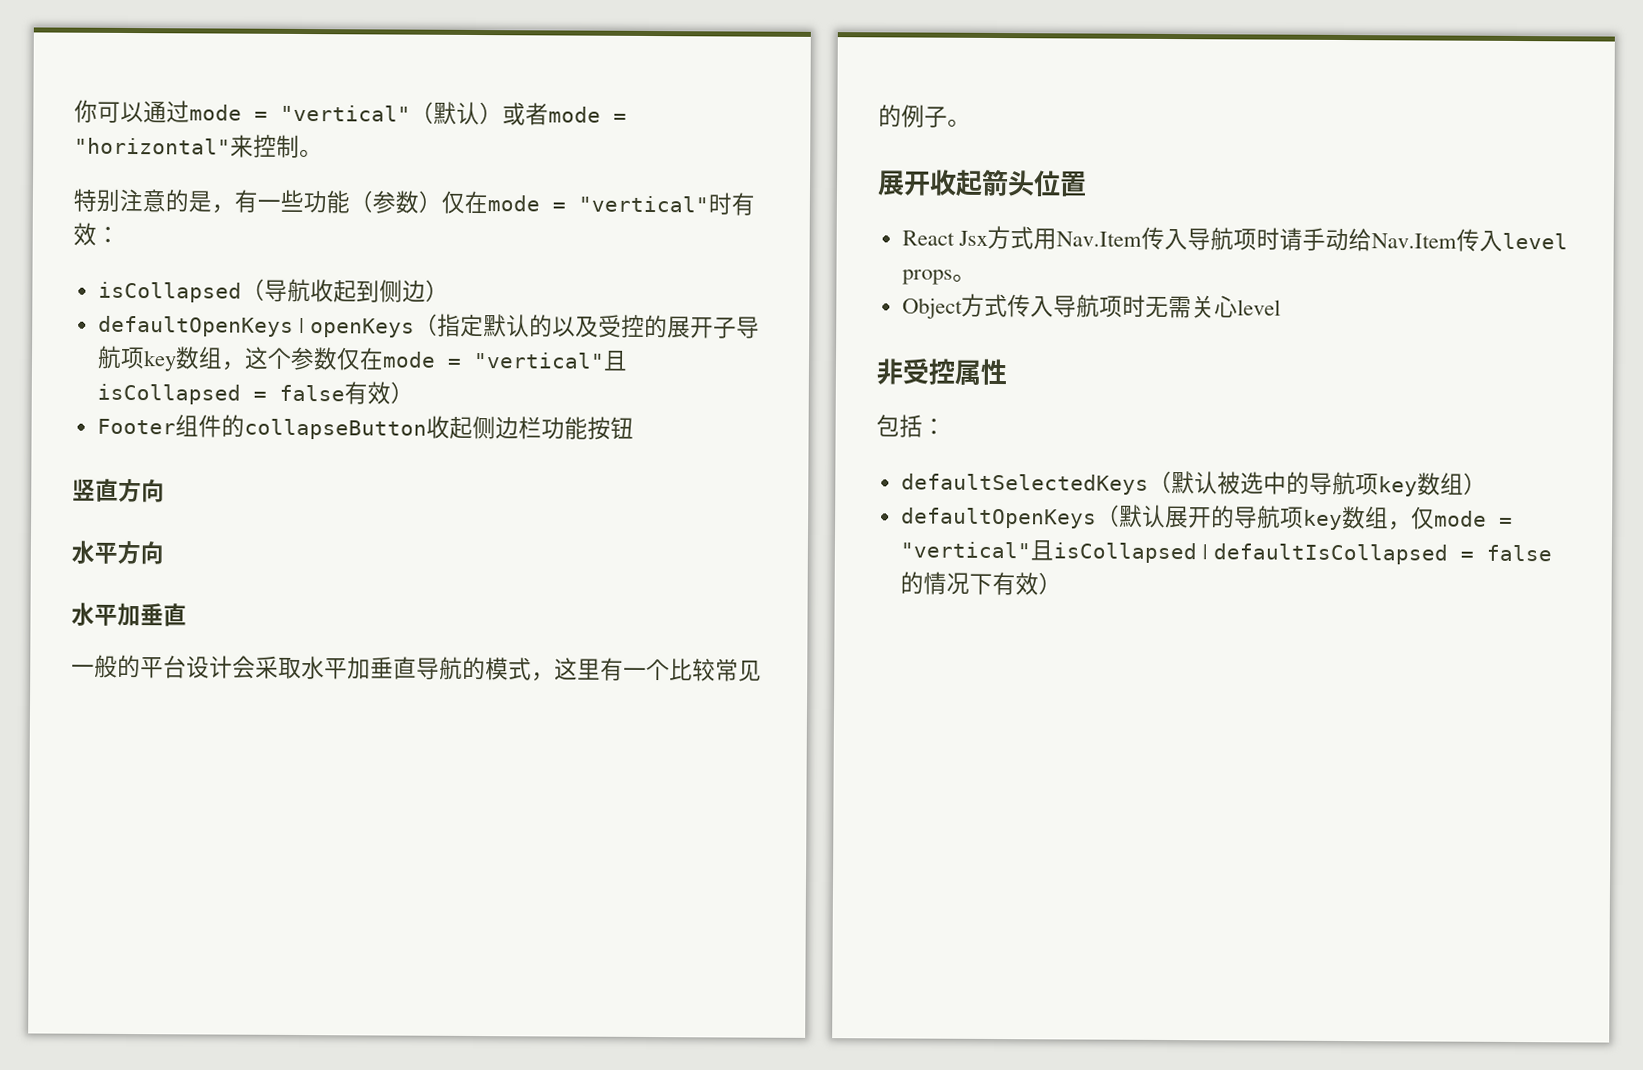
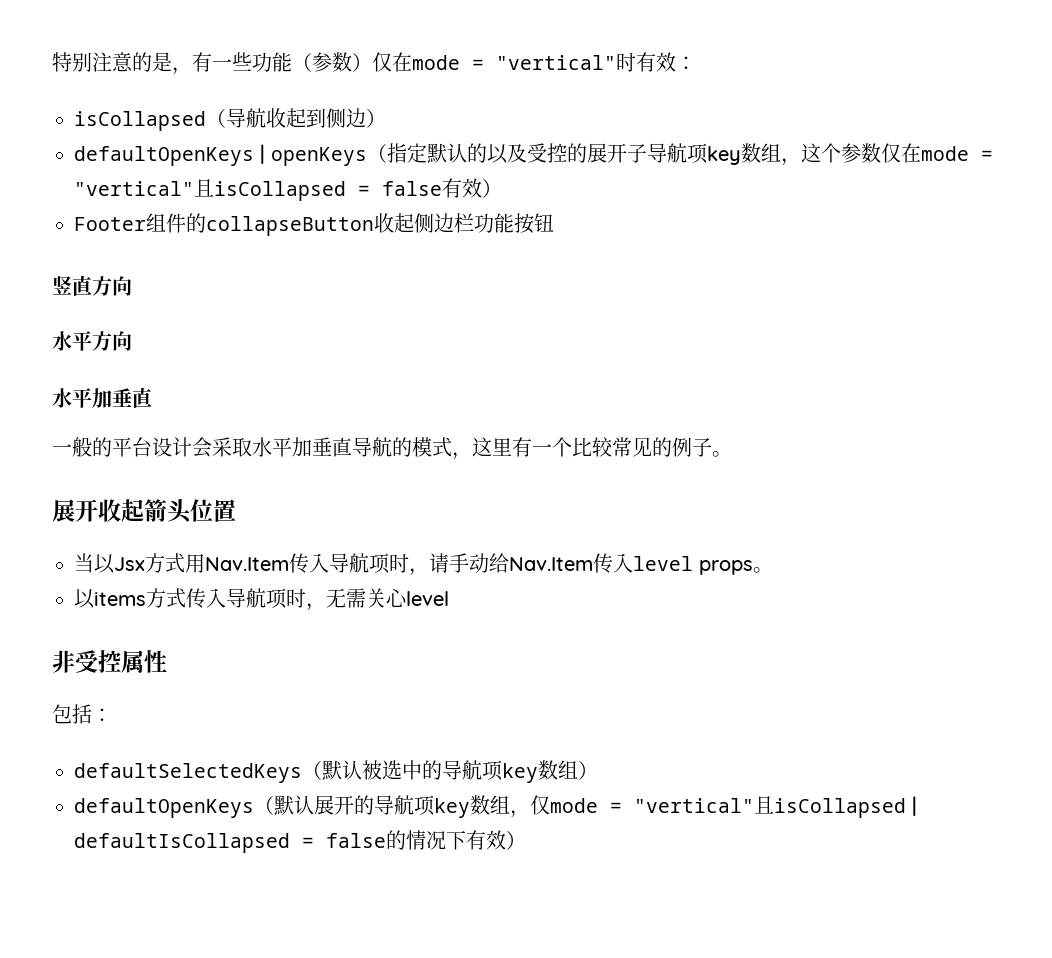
- 你可以通过mode = "vertical"（默认）或者mode = "horizontal"来控制。
- React Jsx方式用Nav.Item传入导航项时请手动给Nav.Item传入level props。
+ 当以Jsx方式用Nav.Item传入导航项时，请手动给Nav.Item传入level props。
- Object方式传入导航项时无需关心level
+ 以items方式传入导航项时，无需关心level

